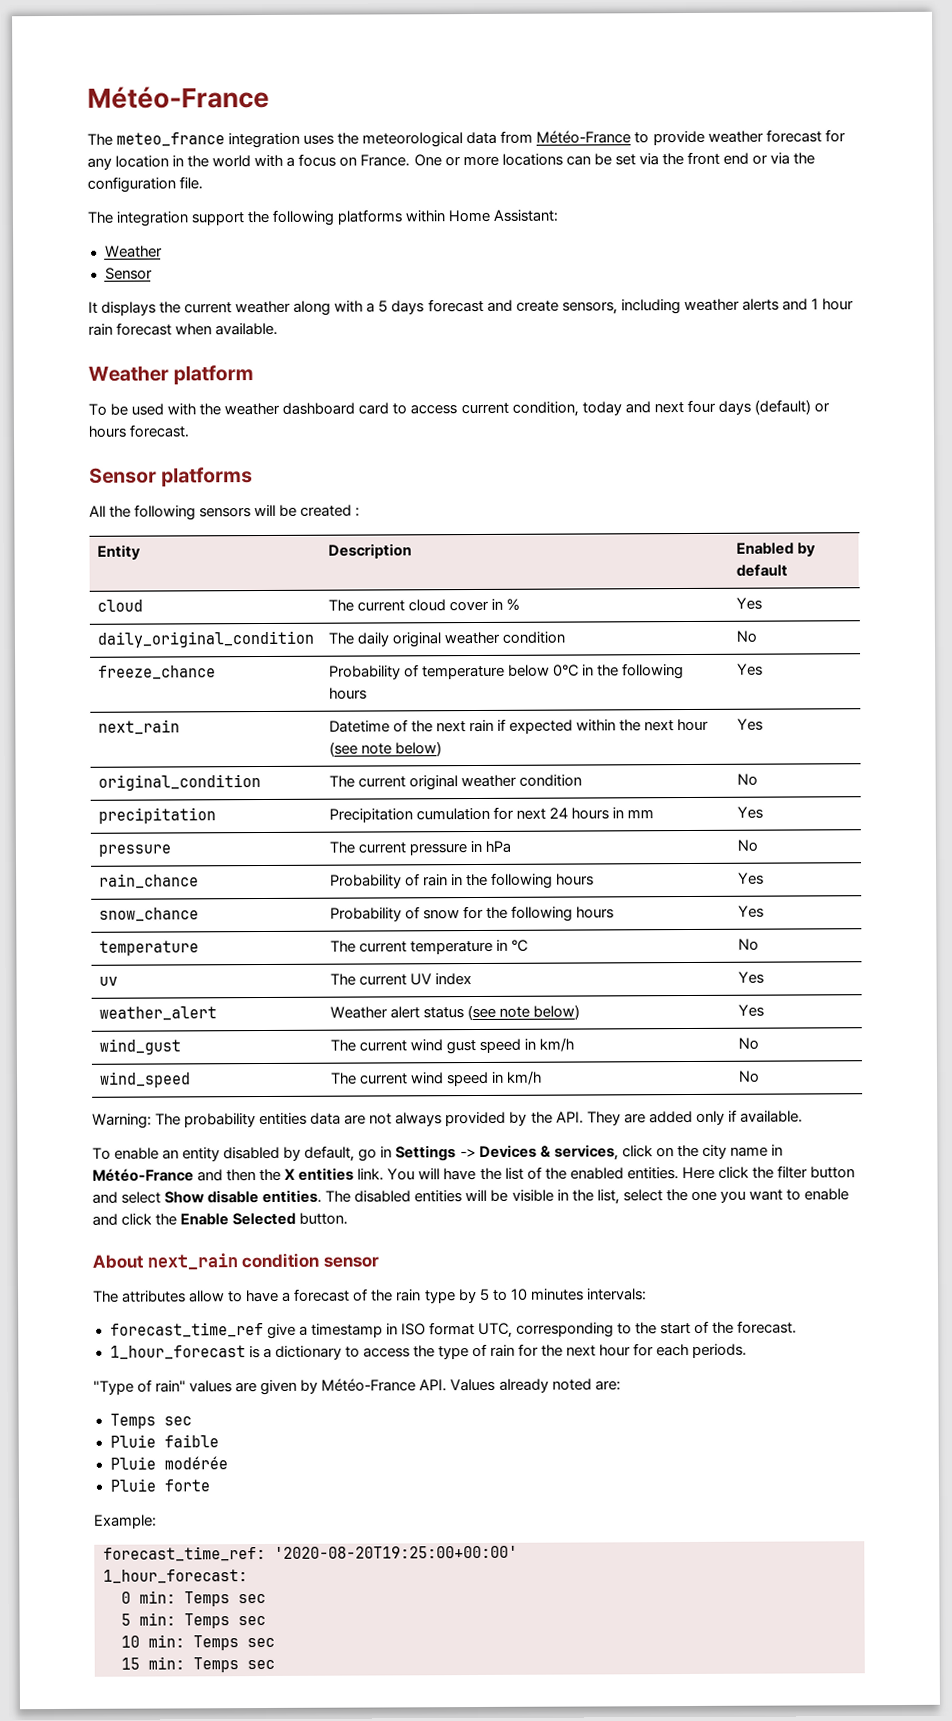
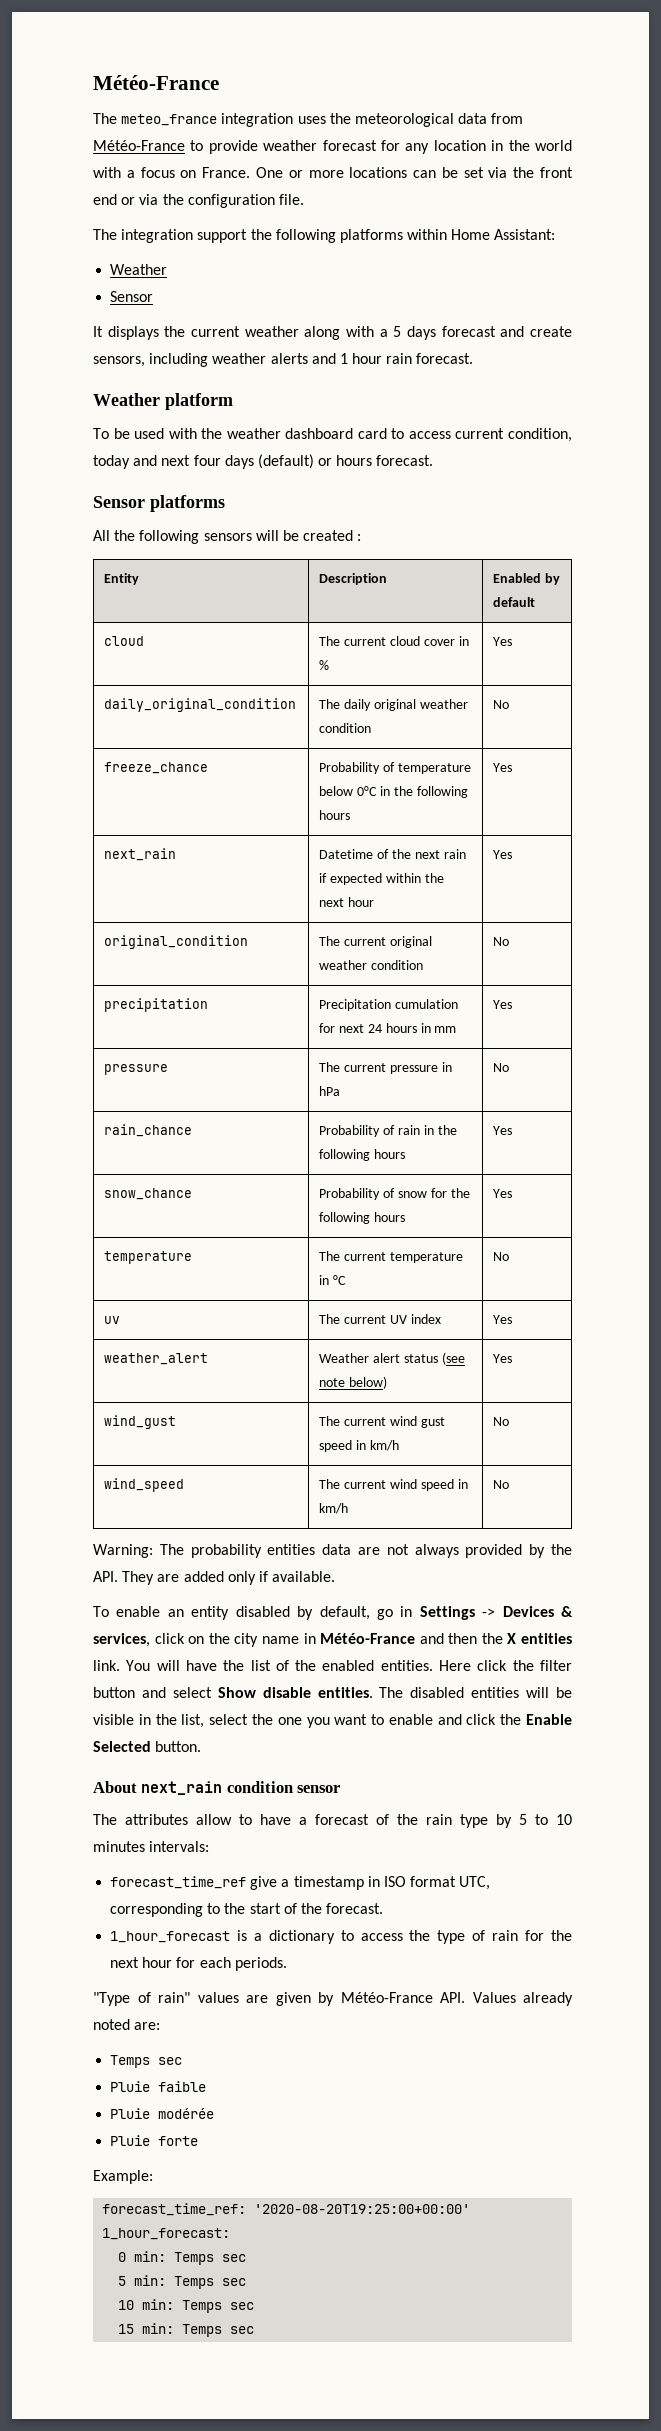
- It displays the current weather along with a 5 days forecast and create sensors, including weather alerts and 1 hour rain forecast when available.
+ It displays the current weather along with a 5 days forecast and create sensors, including weather alerts and 1 hour rain forecast.
- next_rain | Datetime of the next rain if expected within the next hour (see note below) | Yes
+ next_rain | Datetime of the next rain if expected within the next hour | Yes

